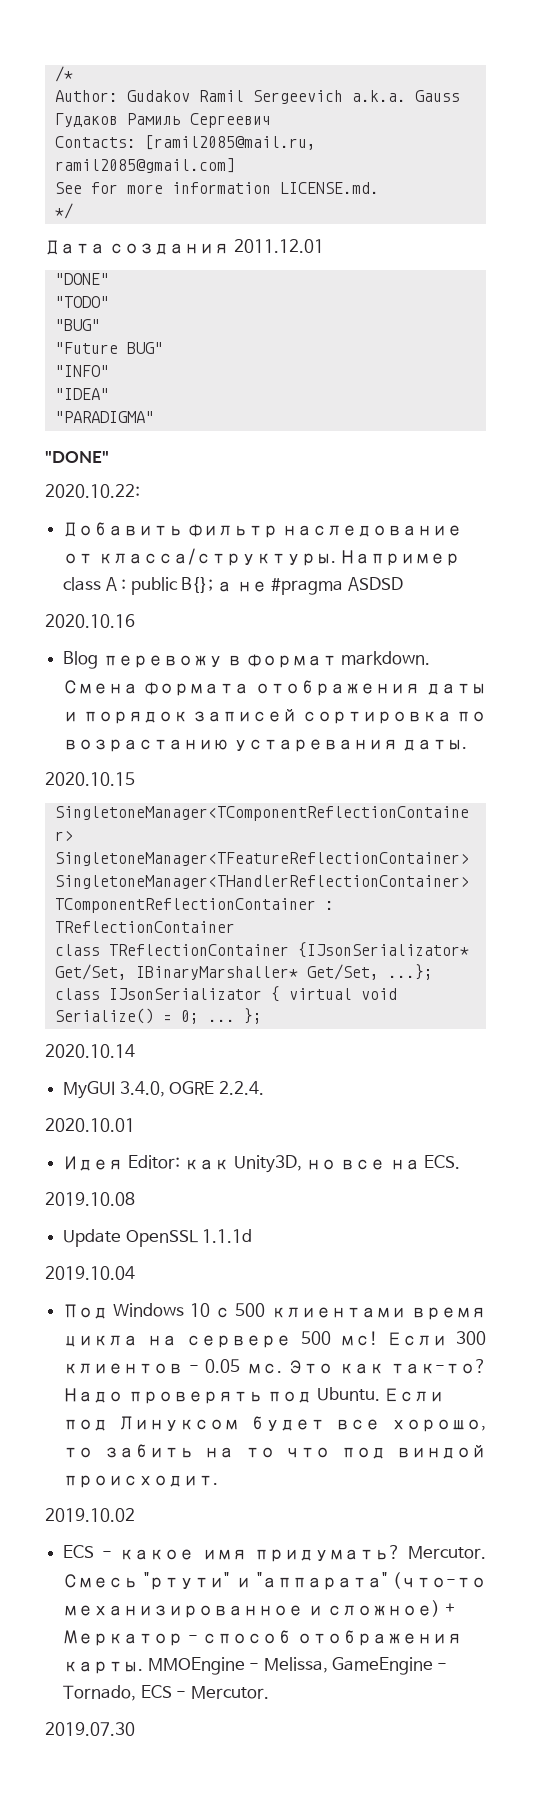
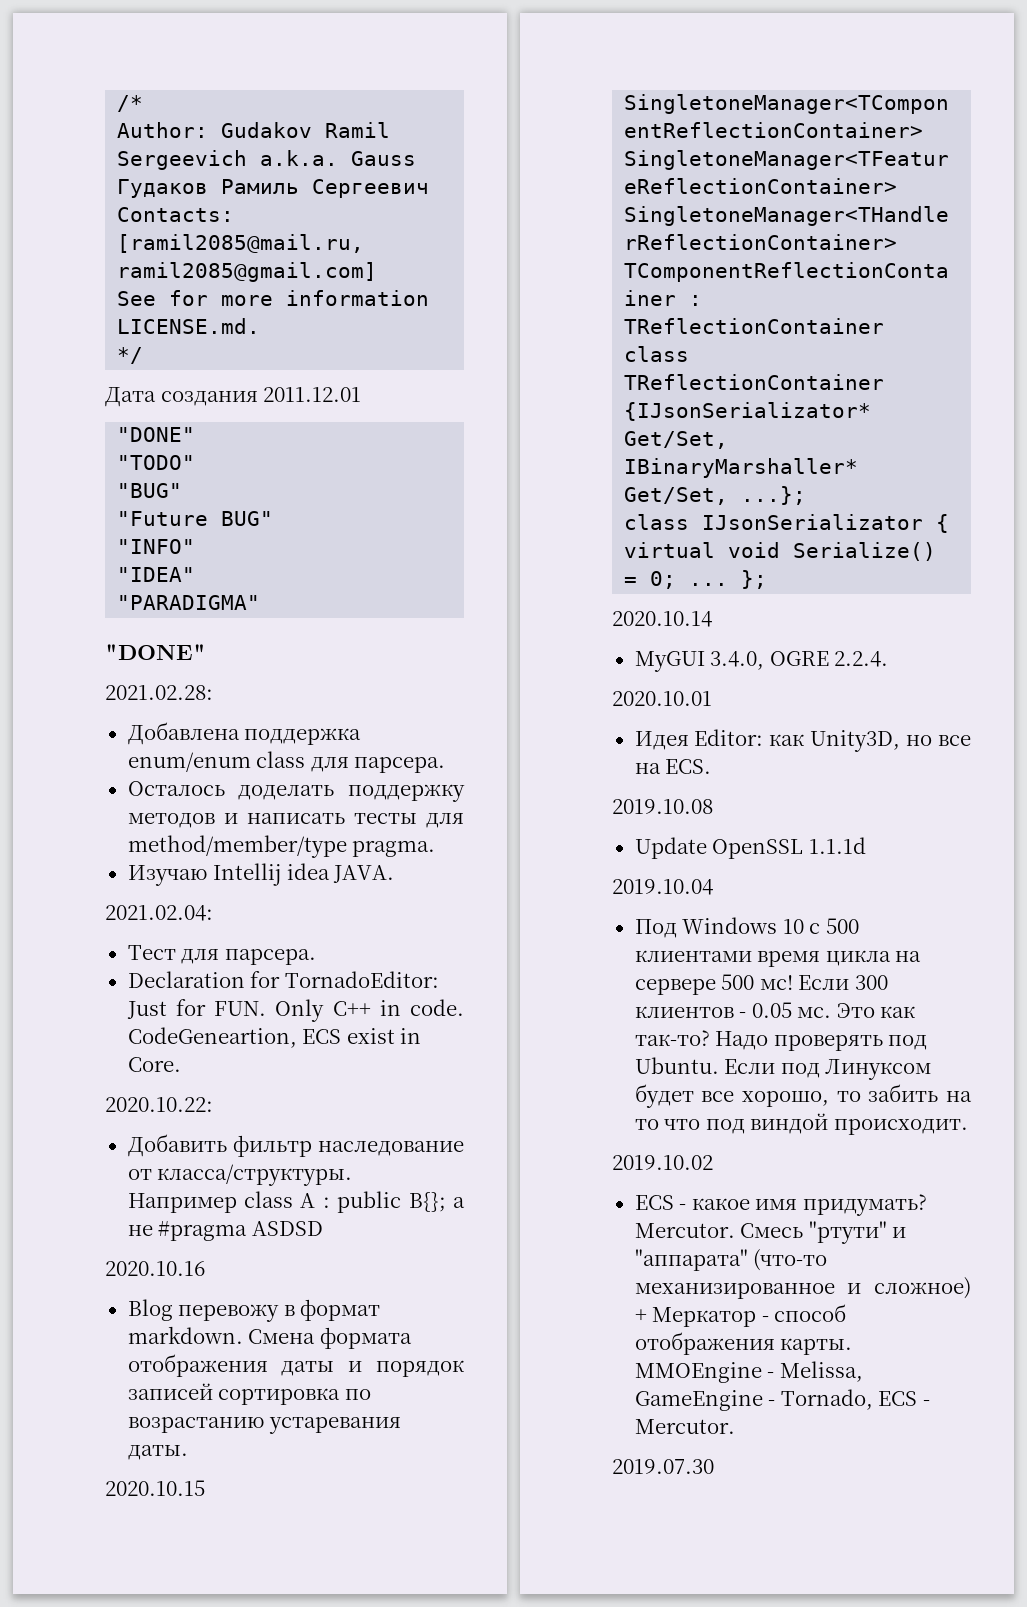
+ 2021.02.28:
+ Добавлена поддержка enum/enum class для парсера.
+ Осталось доделать поддержку методов и написать тесты для method/member/type pragma.
+ Изучаю Intellij idea JAVA.
+ 2021.02.04:
+ Тест для парсера.
+ Declaration for TornadoEditor: Just for FUN. Only C++ in code. CodeGeneartion, ECS exist in Core.

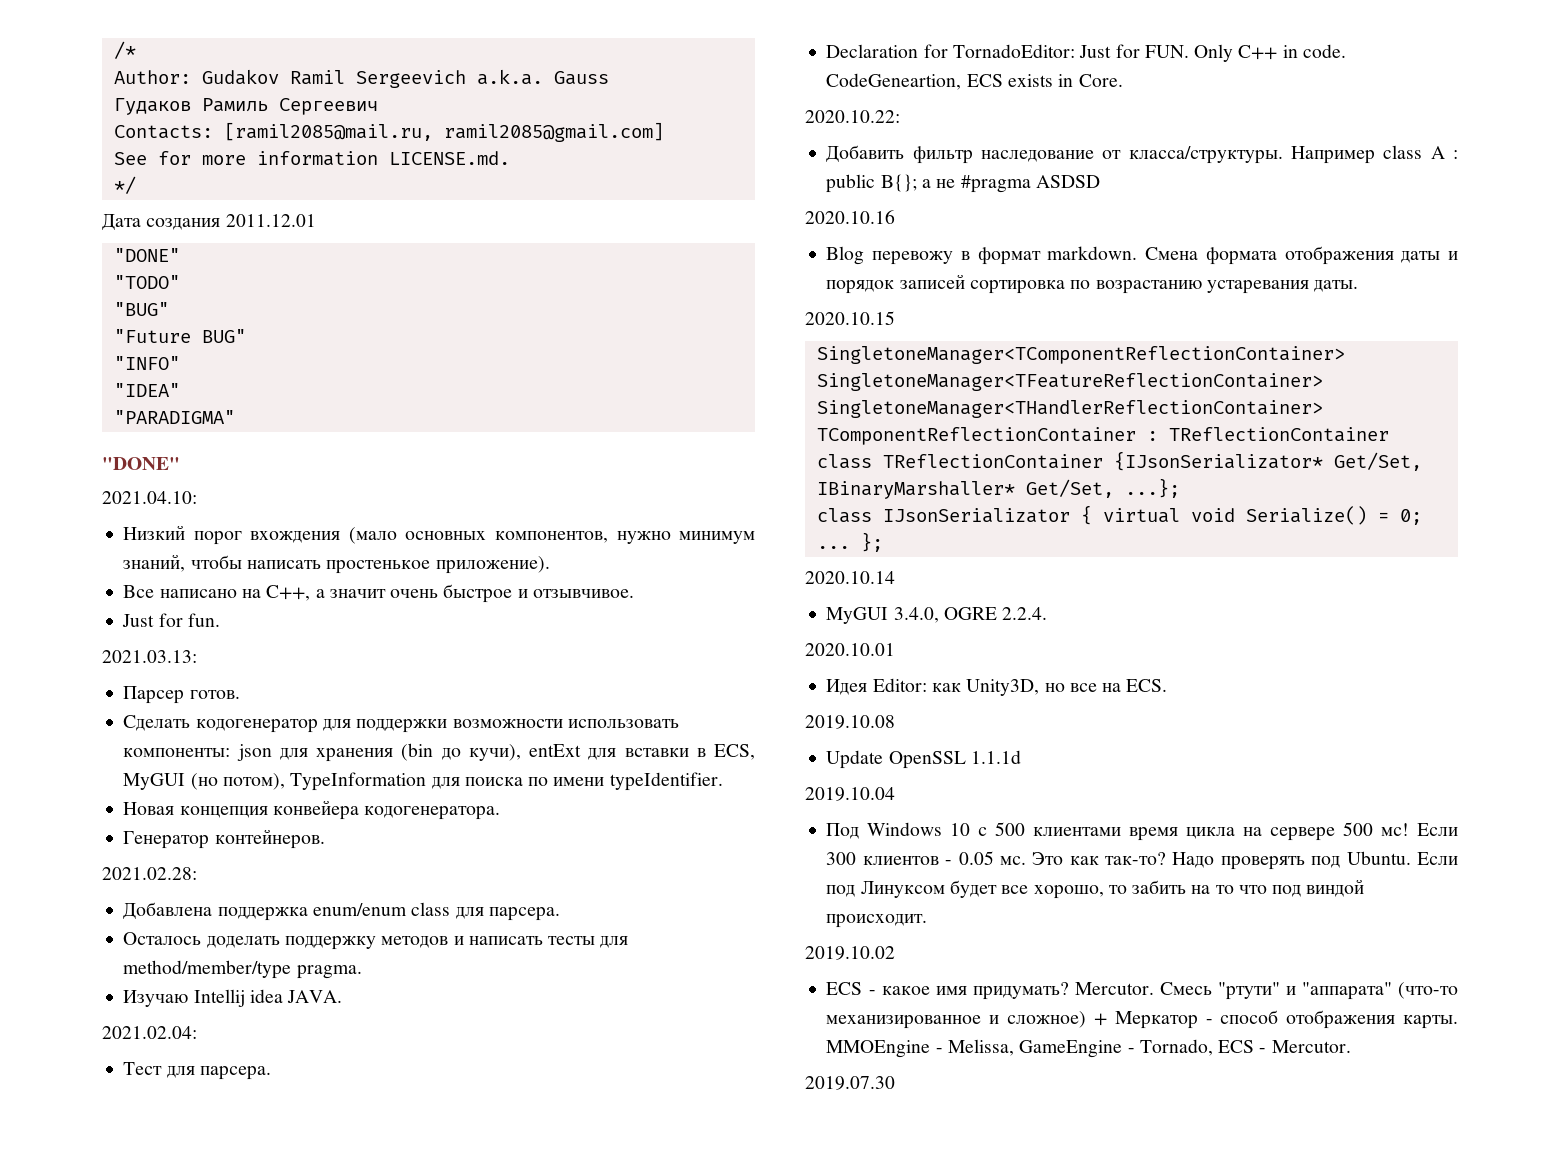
+ 2021.04.10:
+ Низкий порог вхождения (мало основных компонентов, нужно минимум знаний, чтобы написать простенькое приложение).
+ Все написано на C++, а значит очень быстрое и отзывчивое.
+ Just for fun.
+ 2021.03.13:
+ Парсер готов.
+ Сделать кодогенератор для поддержки возможности использовать компоненты: json для хранения (bin до кучи), entExt для вставки в ECS, MyGUI (но потом), TypeInformation для поиска по имени typeIdentifier.
+ Новая концепция конвейера кодогенератора.
+ Генератор контейнеров.
- CodeGeneartion, ECS exist in Core.
+ CodeGeneartion, ECS exists in Core.

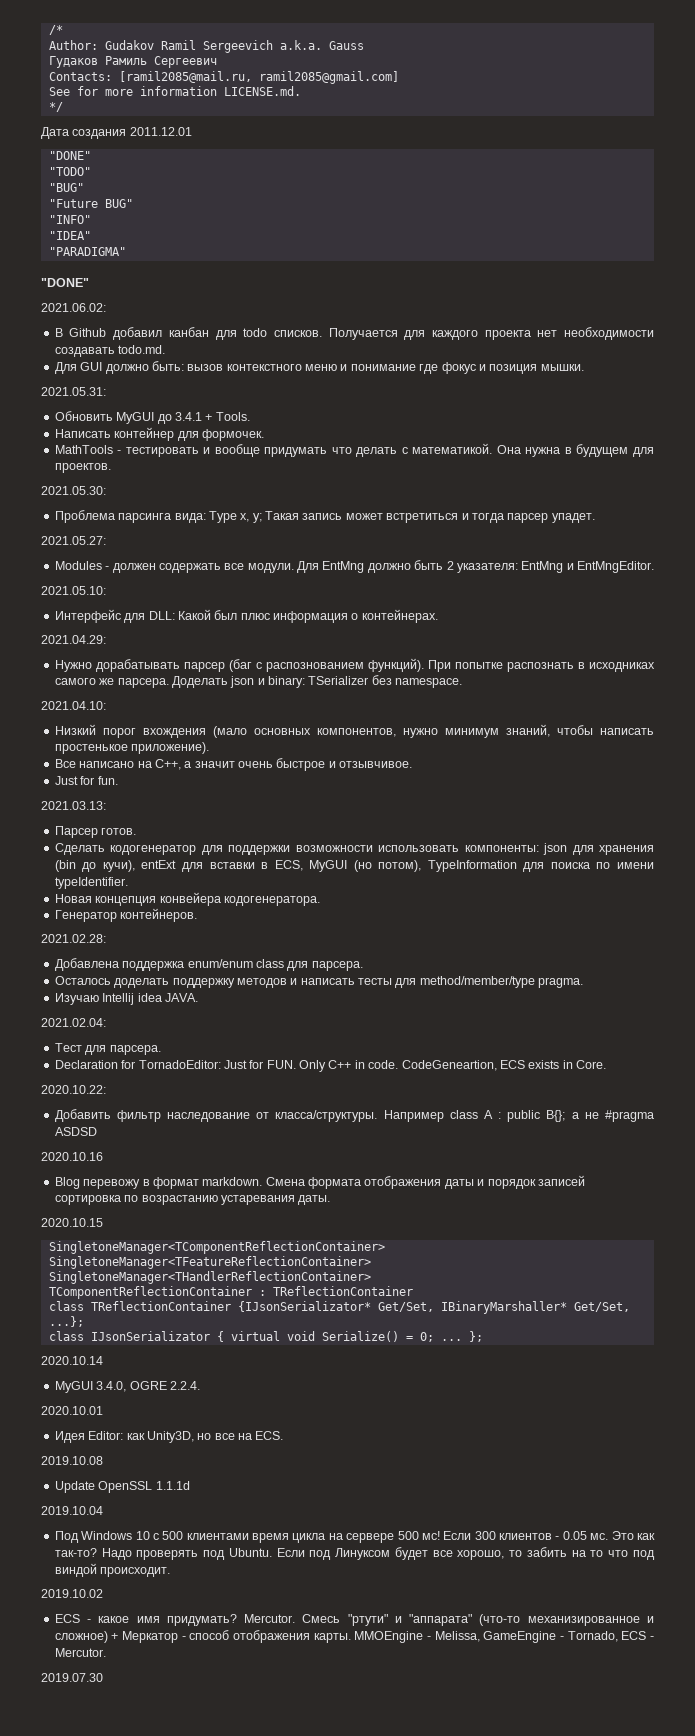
+ 2021.06.02:
+ В Github добавил канбан для todo списков. Получается для каждого проекта нет необходимости создавать todo.md.
+ Для GUI должно быть: вызов контекстного меню и понимание где фокус и позиция мышки.
+ 2021.05.31:
+ Обновить MyGUI до 3.4.1 + Tools.
+ Написать контейнер для формочек.
+ MathTools - тестировать и вообще придумать что делать с математикой. Она нужна в будущем для проектов.
+ 2021.05.30:
+ Проблема парсинга вида: Type x, y; Такая запись может встретиться и тогда парсер упадет.
+ 2021.05.27:
+ Modules - должен содержать все модули. Для EntMng должно быть 2 указателя: EntMng и EntMngEditor.
+ 2021.05.10:
+ Интерфейс для DLL: Какой был плюс информация о контейнерах.
+ 2021.04.29:
+ Нужно дорабатывать парсер (баг с распознованием функций). При попытке распознать в исходниках самого же парсера. Доделать json и binary: TSerializer без namespace.

